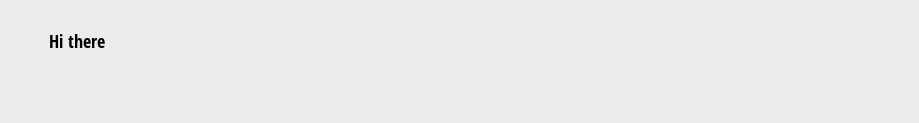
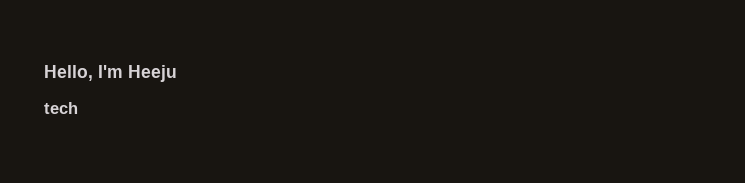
- Hi there
+ Hello, I'm Heeju
+ tech

